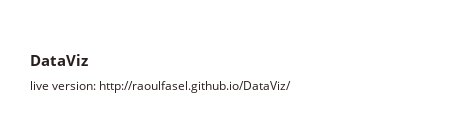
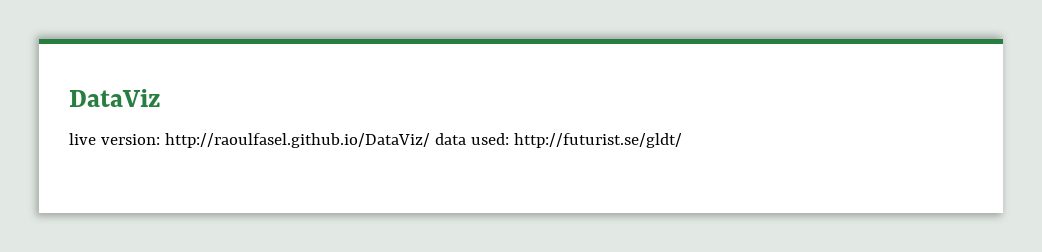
- live version: http://raoulfasel.github.io/DataViz/
+ live version: http://raoulfasel.github.io/DataViz/ data used: http://futurist.se/gldt/

